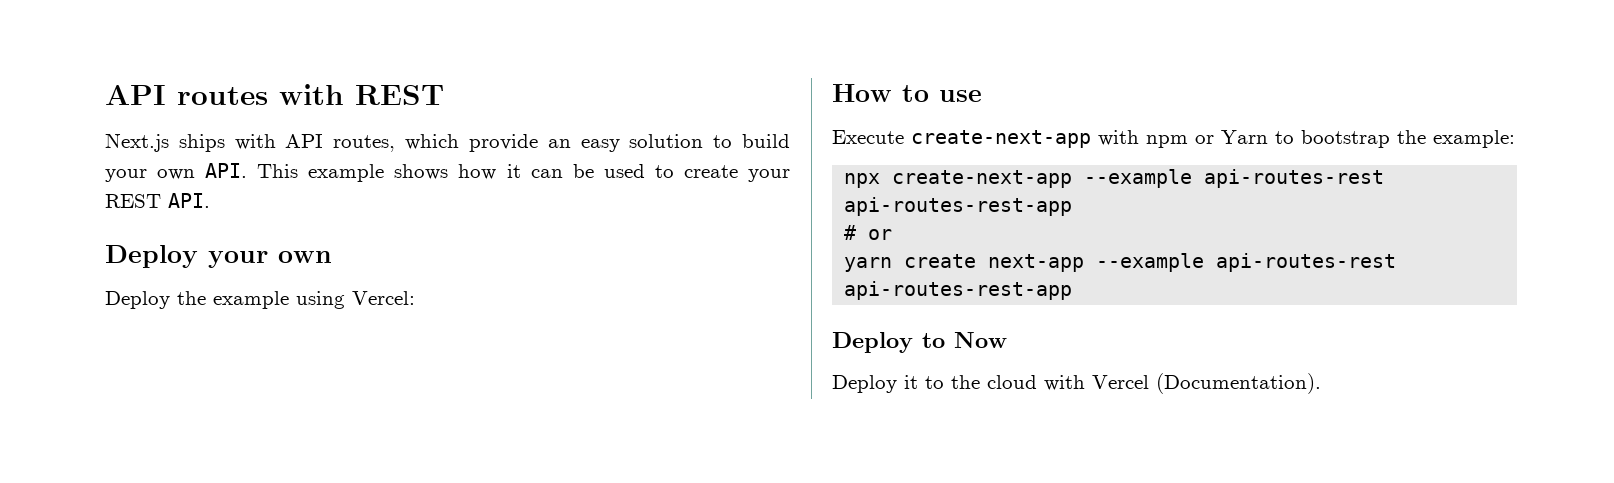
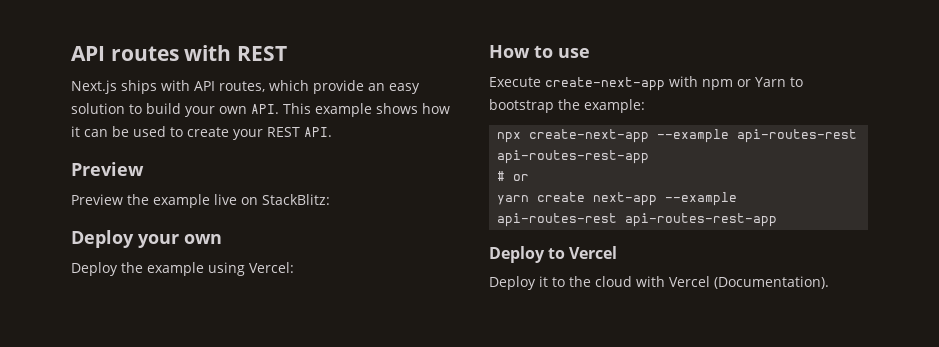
  Next.js ships with API routes, which provide an easy solution to build your own API. This example shows how it can be used to create your REST API.
+ Preview
+ Preview the example live on StackBlitz:
- Deploy to Now
+ Deploy to Vercel

